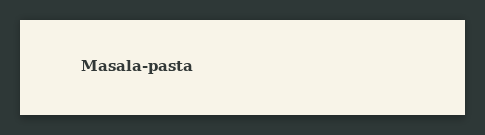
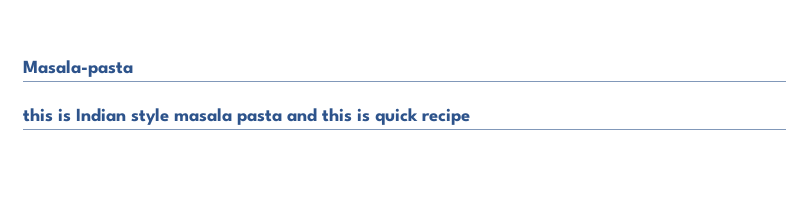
+ this is Indian style masala pasta and this is quick recipe

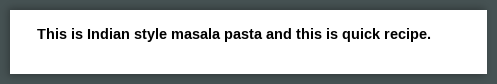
- Masala-pasta
- this is Indian style masala pasta and this is quick recipe
+ This is Indian style masala pasta and this is quick recipe.

